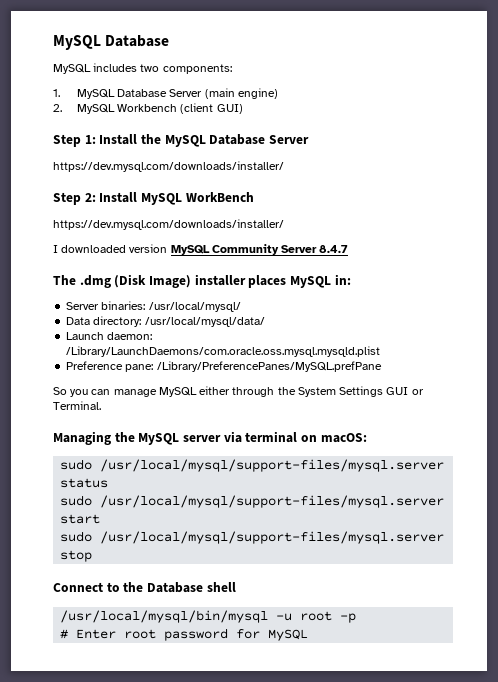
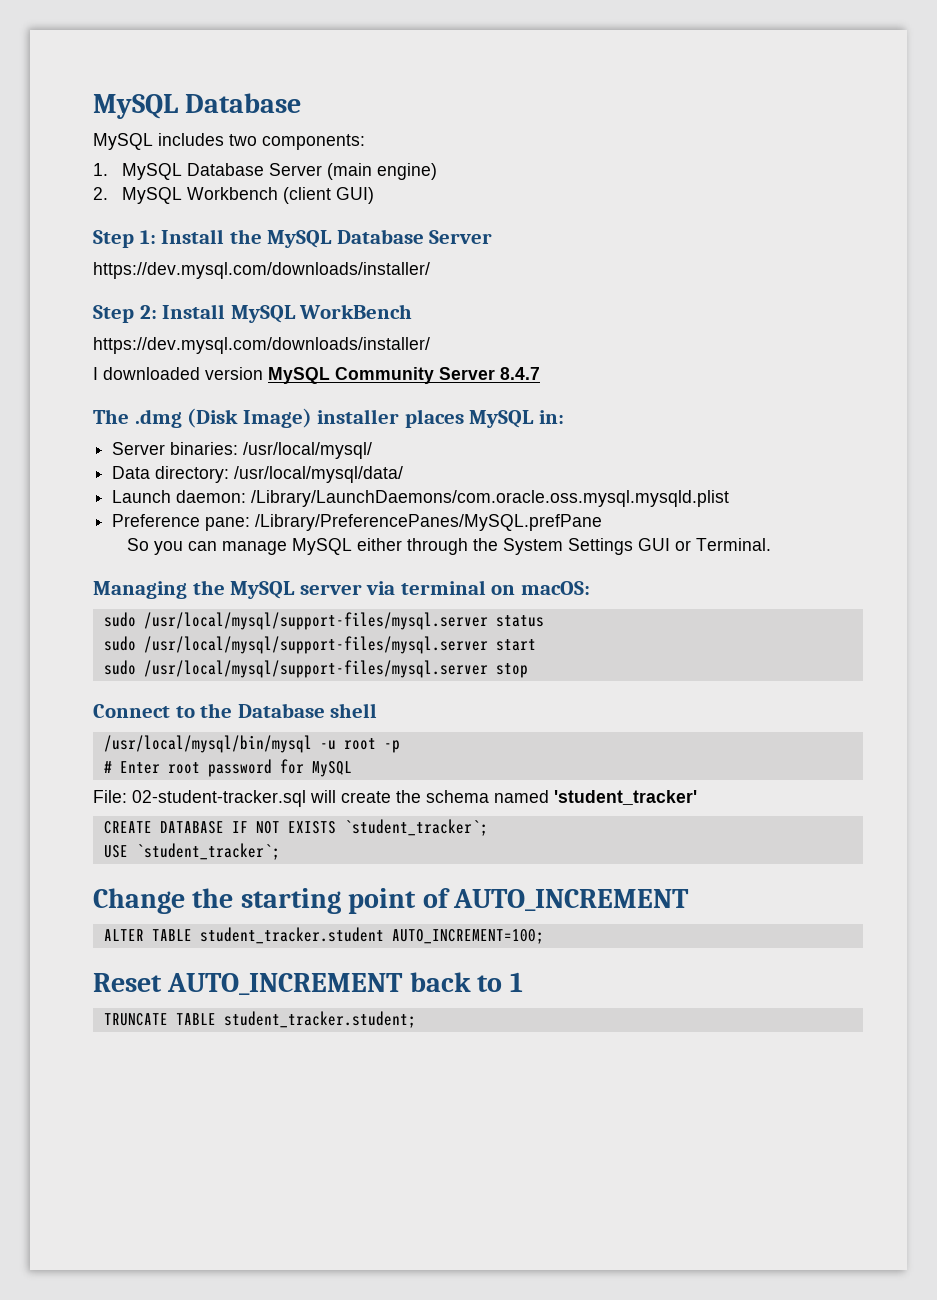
+ File: 02-student-tracker.sql will create the schema named 'student_tracker'
+ CREATE DATABASE IF NOT EXISTS `student_tracker`;
+ USE `student_tracker`;
+ Change the starting point of AUTO_INCREMENT
+ ALTER TABLE student_tracker.student AUTO_INCREMENT=100;
+ Reset AUTO_INCREMENT back to 1
+ TRUNCATE TABLE student_tracker.student;

